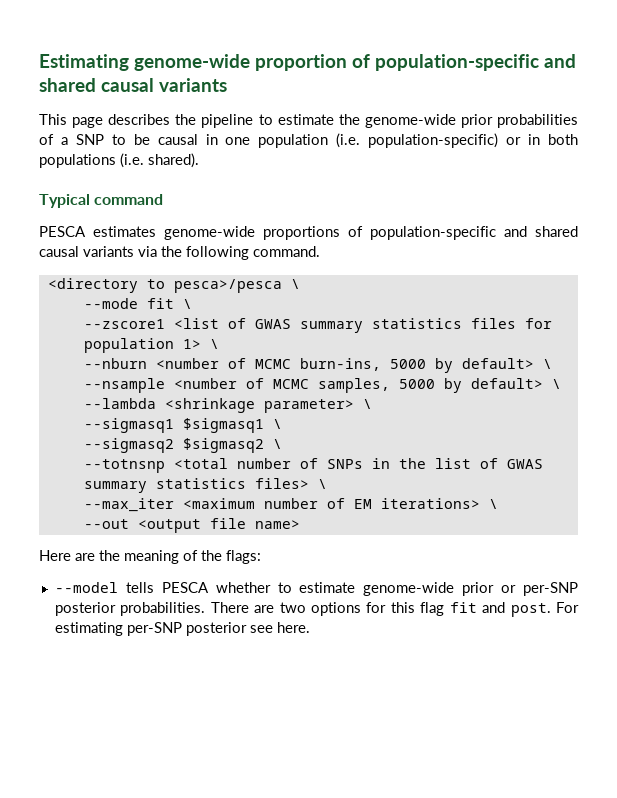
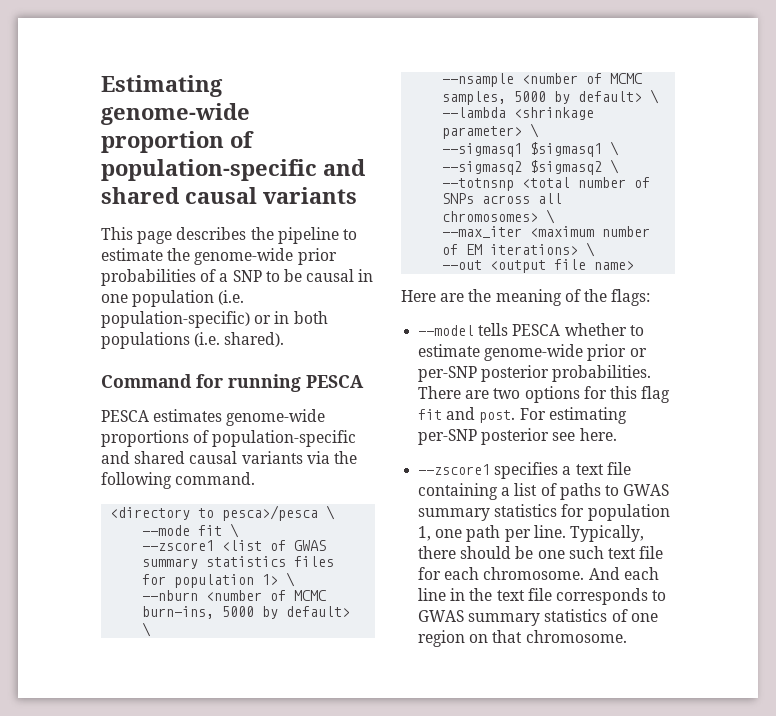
- Typical command
+ Command for running PESCA
- --totnsnp <total number of SNPs in the list of GWAS summary statistics files> \
+ --totnsnp <total number of SNPs across all chromosomes> \
+ --zscore1 specifies a text file containing a list of paths to GWAS summary statistics for population 1, one path per line. Typically, there should be one such text file for each chromosome. And each line in the text file corresponds to GWAS summary statistics of one region on that chromosome.

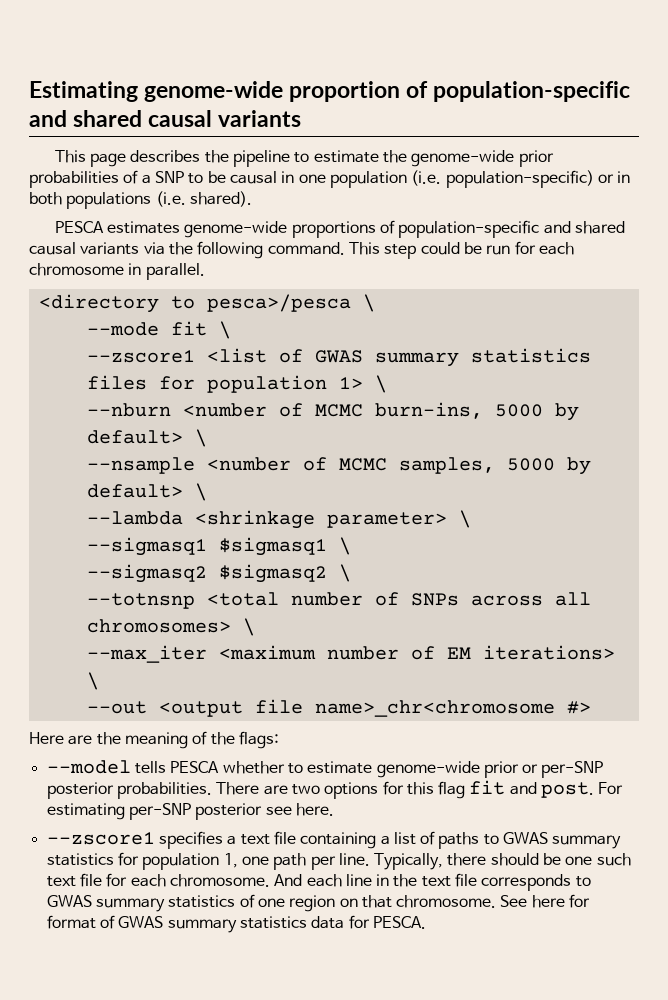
- Command for running PESCA
+ This step could be run for each chromosome in parallel.
- --out <output file name>
+ --out <output file name>_chr<chromosome #>
+ See here for format of GWAS summary statistics data for PESCA.

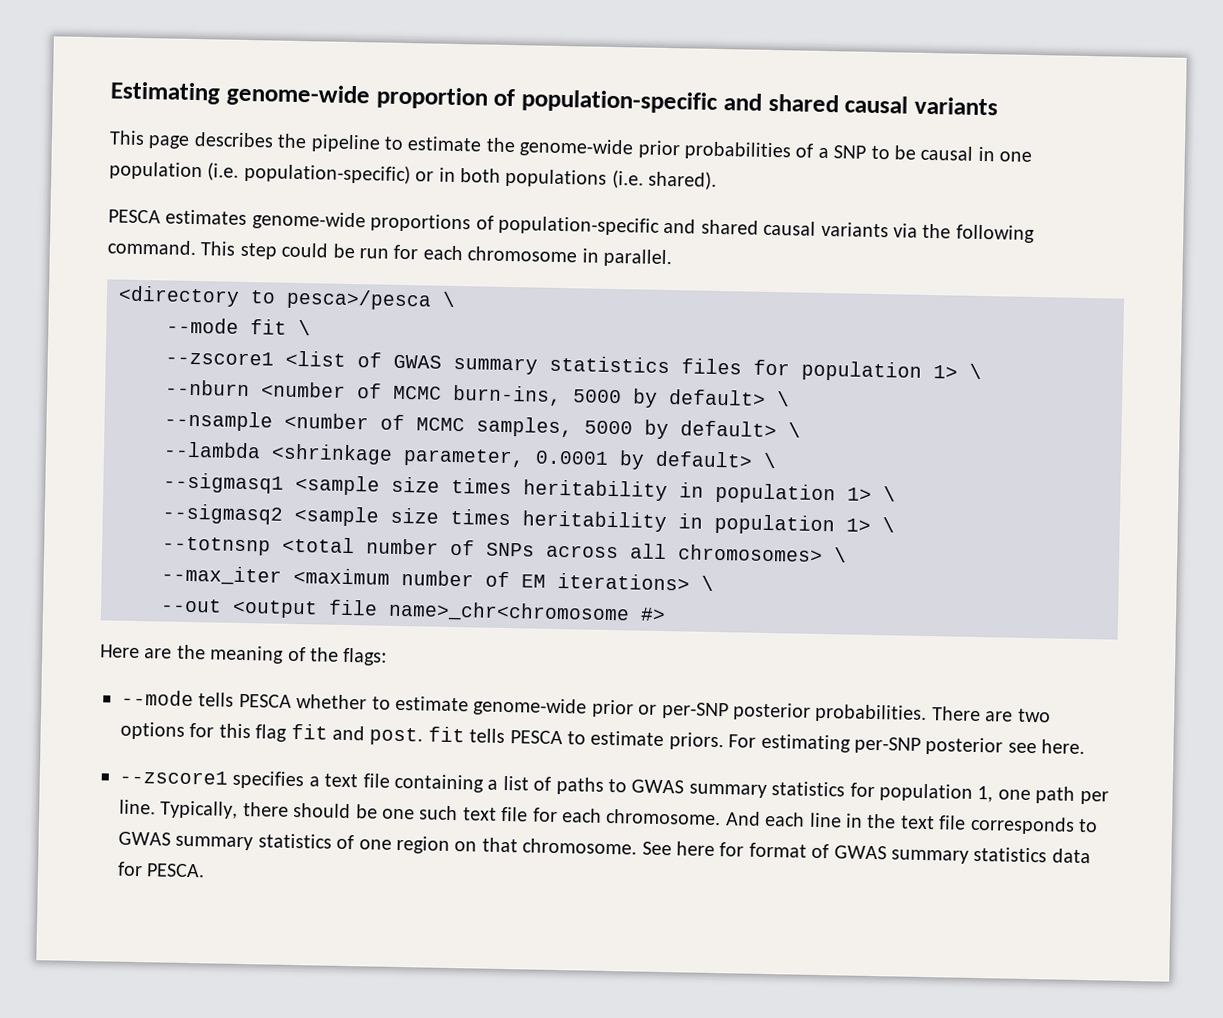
- --lambda <shrinkage parameter> \
- --sigmasq1 $sigmasq1 \
- --sigmasq2 $sigmasq2 \
+ --lambda <shrinkage parameter, 0.0001 by default> \
+ --sigmasq1 <sample size times heritability in population 1> \
+ --sigmasq2 <sample size times heritability in population 1> \
- --model tells PESCA whether to estimate genome-wide prior or per-SNP posterior probabilities.
+ --mode tells PESCA whether to estimate genome-wide prior or per-SNP posterior probabilities.
- There are two options for this flag fit and post.
+ There are two options for this flag fit and post. fit tells PESCA to estimate priors.

